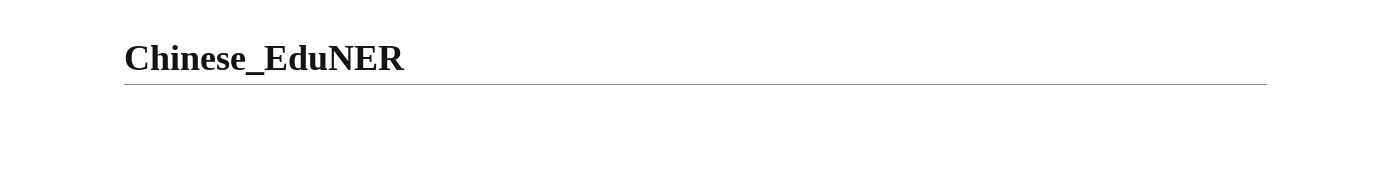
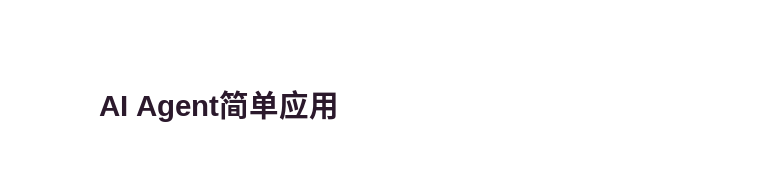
- Chinese_EduNER
+ AI Agent简单应用

